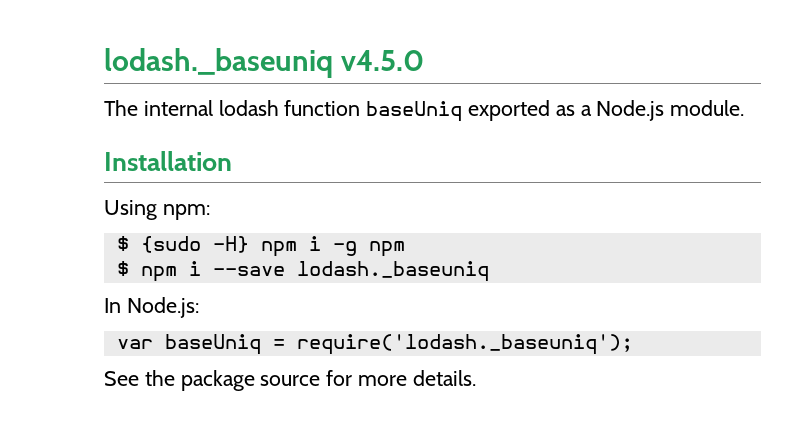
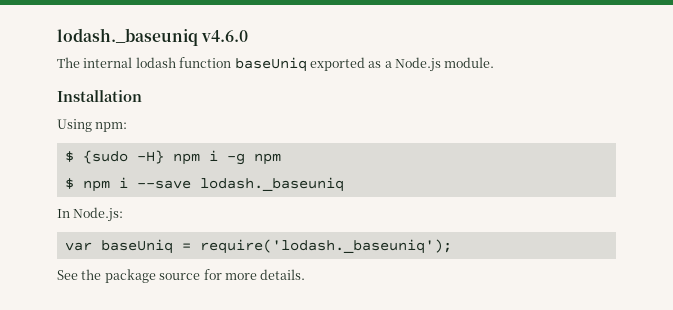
- lodash._baseuniq v4.5.0
+ lodash._baseuniq v4.6.0

